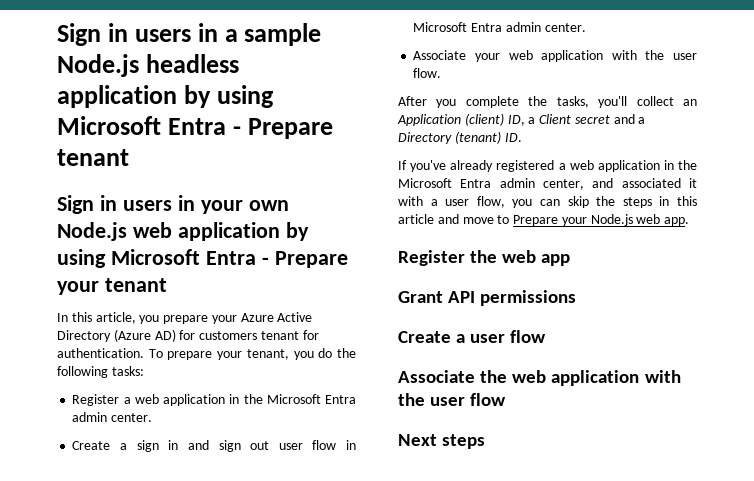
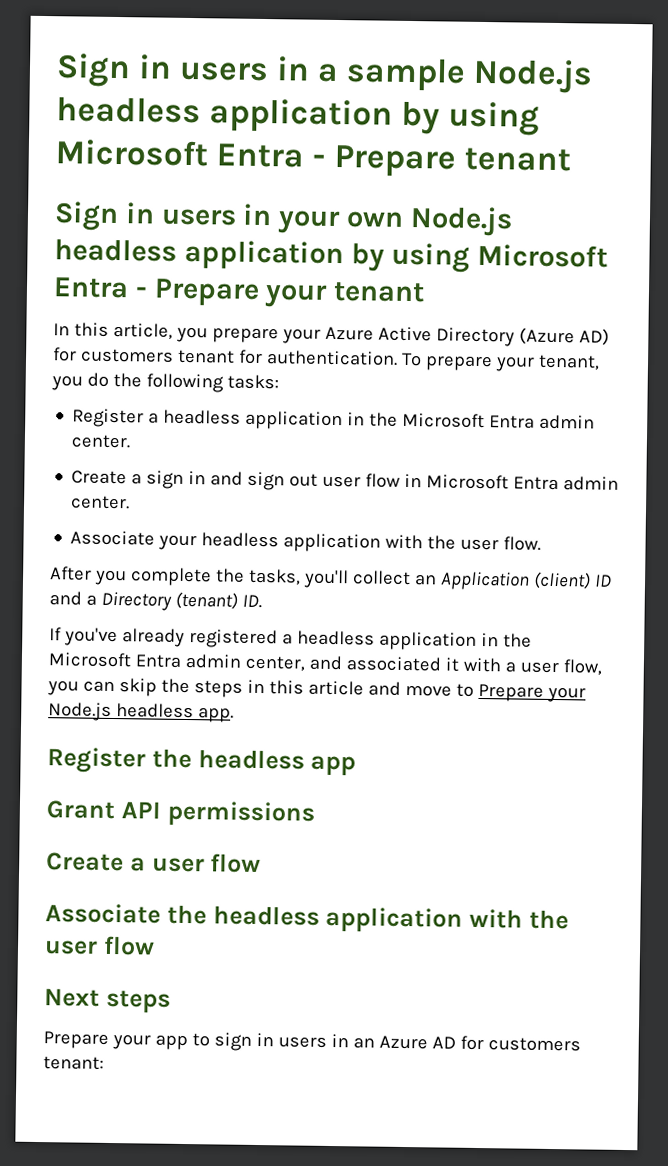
- Sign in users in your own Node.js web application by using Microsoft Entra - Prepare your tenant
+ Sign in users in your own Node.js headless application by using Microsoft Entra - Prepare your tenant
- Register a web application in the Microsoft Entra admin center.
+ Register a headless application in the Microsoft Entra admin center.
- Associate your web application with the user flow.
+ Associate your headless application with the user flow.
- After you complete the tasks, you'll collect an Application (client) ID, a Client secret and a Directory (tenant) ID.
+ After you complete the tasks, you'll collect an Application (client) ID and a Directory (tenant) ID.
- If you've already registered a web application in the Microsoft Entra admin center, and associated it with a user flow, you can skip the steps in this article and move to Prepare your Node.js web app.
+ If you've already registered a headless application in the Microsoft Entra admin center, and associated it with a user flow, you can skip the steps in this article and move to Prepare your Node.js headless app.
- Register the web app
+ Register the headless app
- Associate the web application with the user flow
+ Associate the headless application with the user flow
+ Prepare your app to sign in users in an Azure AD for customers tenant:

